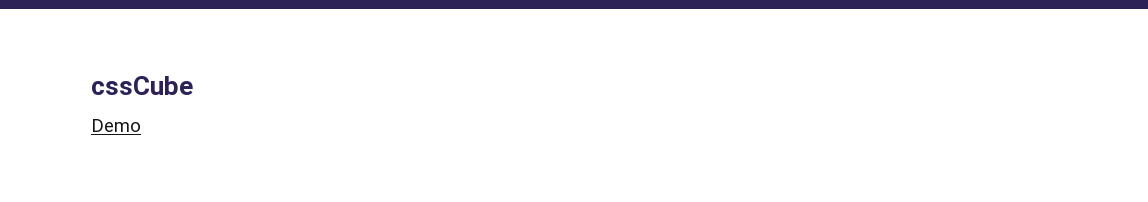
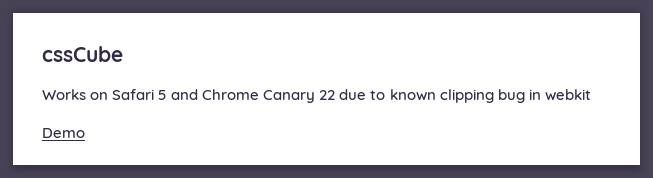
+ Works on Safari 5 and Chrome Canary 22 due to known clipping bug in webkit

